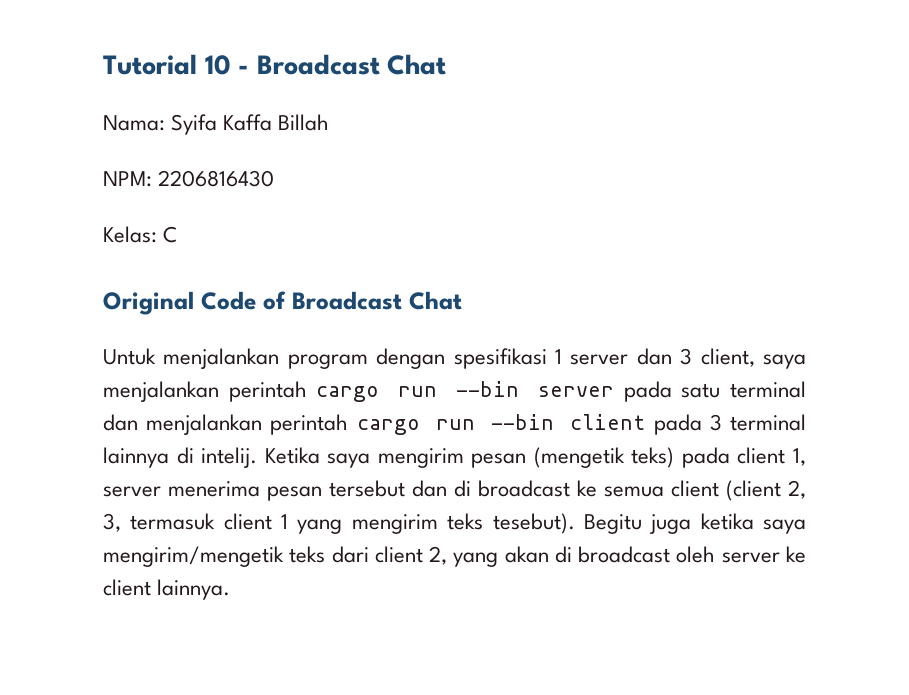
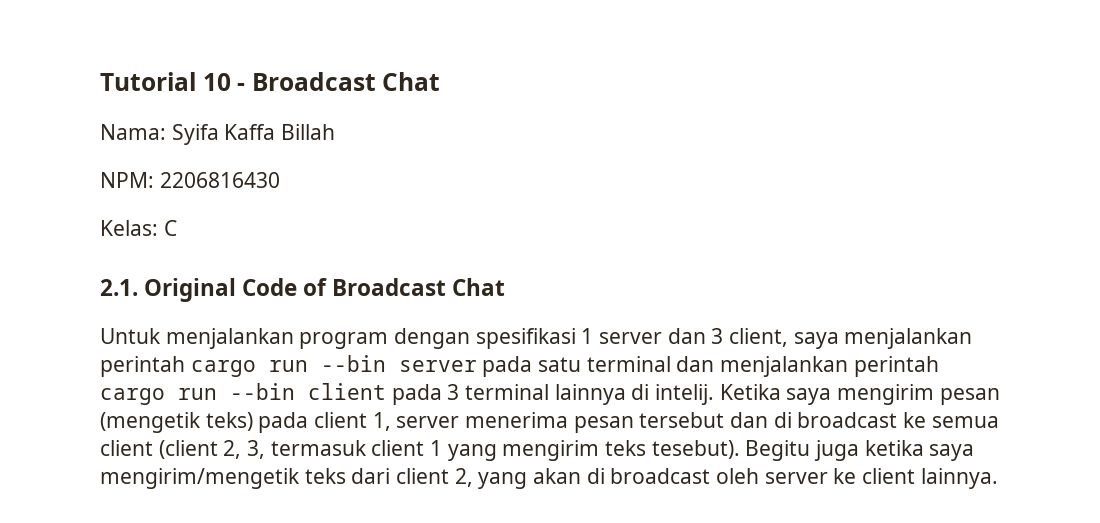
- Original Code of Broadcast Chat
+ 2.1. Original Code of Broadcast Chat

